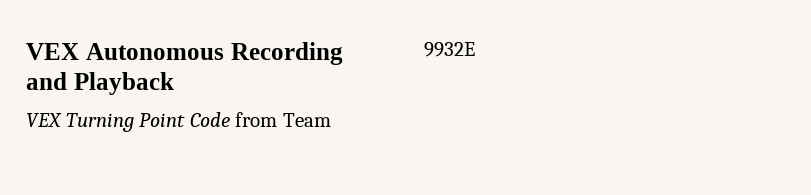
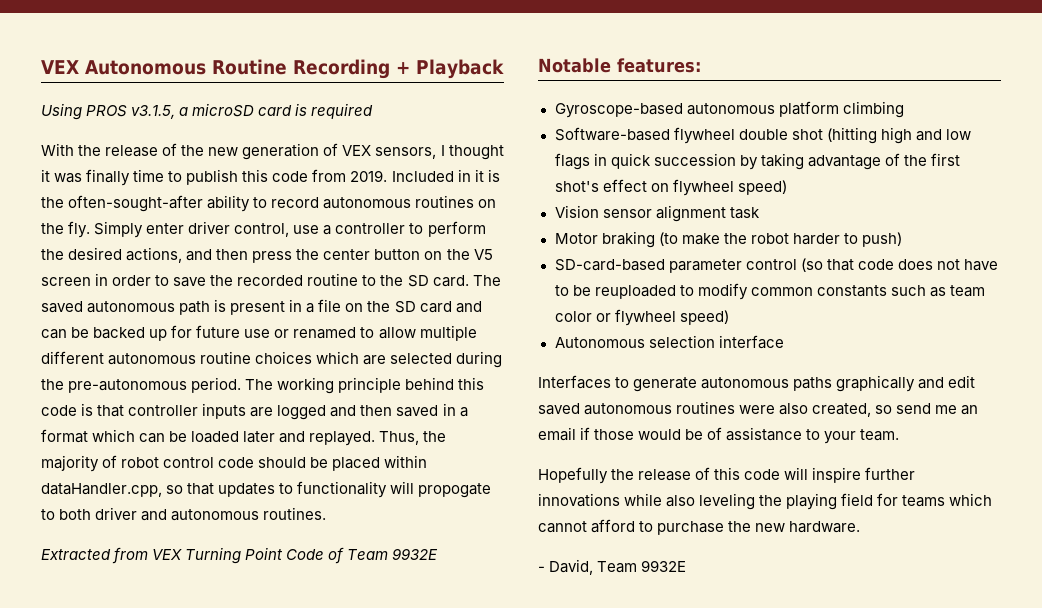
- VEX Autonomous Recording and Playback
- VEX Turning Point Code from Team 9932E
+ VEX Autonomous Routine Recording + Playback
+ Using PROS v3.1.5, a microSD card is required
+ With the release of the new generation of VEX sensors, I thought it was finally time to publish this code from 2019. Included in it is the often-sought-after ability to record autonomous routines on the fly. Simply enter driver control, use a controller to perform the desired actions, and then press the center button on the V5 screen in order to save the recorded routine to the SD card. The saved autonomous path is present in a file on the SD card and can be backed up for future use or renamed to allow multiple different autonomous routine choices which are selected during the pre-autonomous period. The working principle behind this code is that controller inputs are logged and then saved in a format which can be loaded later and replayed. Thus, the majority of robot control code should be placed within dataHandler.cpp, so that updates to functionality will propogate to both driver and autonomous routines.
+ Extracted from VEX Turning Point Code of Team 9932E
+ Notable features:
+ Gyroscope-based autonomous platform climbing
+ Software-based flywheel double shot (hitting high and low flags in quick succession by taking advantage of the first shot's effect on flywheel speed)
+ Vision sensor alignment task
+ Motor braking (to make the robot harder to push)
+ SD-card-based parameter control (so that code does not have to be reuploaded to modify common constants such as team color or flywheel speed)
+ Autonomous selection interface
+ Interfaces to generate autonomous paths graphically and edit saved autonomous routines were also created, so send me an email if those would be of assistance to your team.
+ Hopefully the release of this code will inspire further innovations while also leveling the playing field for teams which cannot afford to purchase the new hardware.
+ - David, Team 9932E

